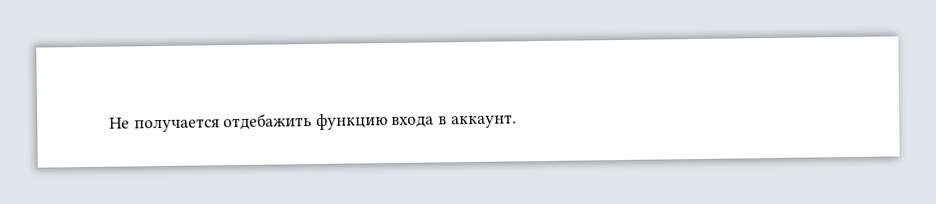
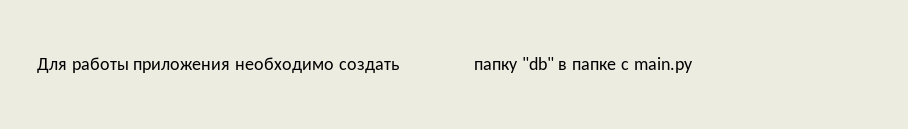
- Не получается отдебажить функцию входа в аккаунт.
+ Для работы приложения необходимо создать папку "db" в папке с main.py

